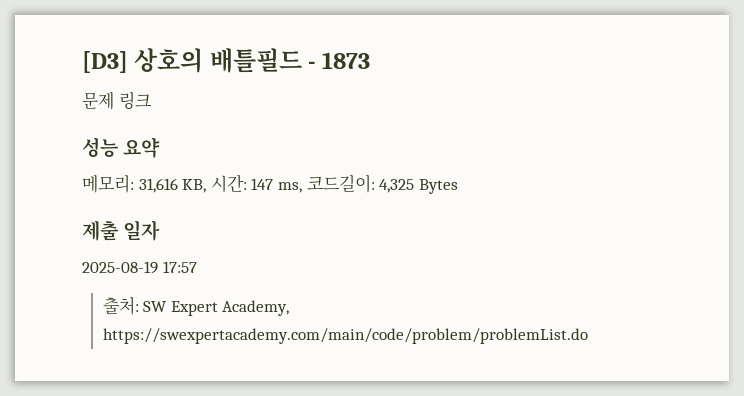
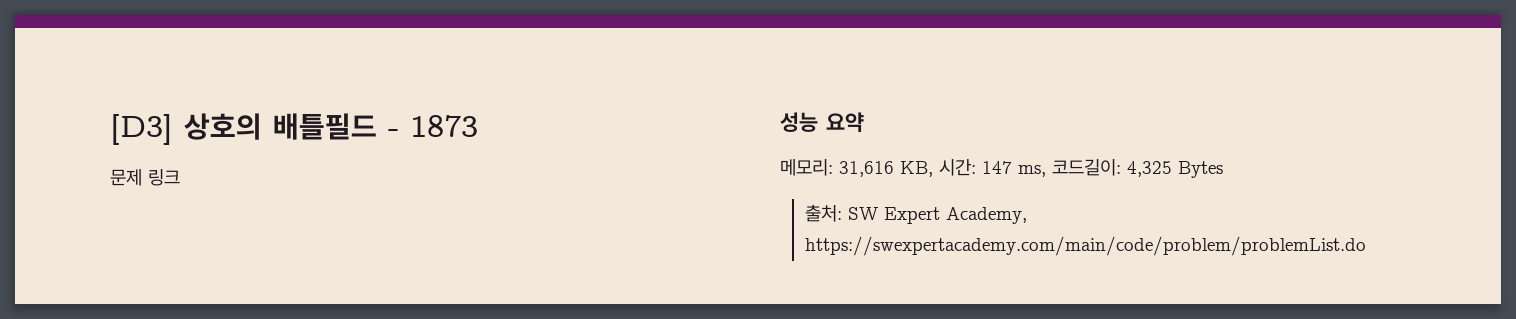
- 제출 일자
- 2025-08-19 17:57

